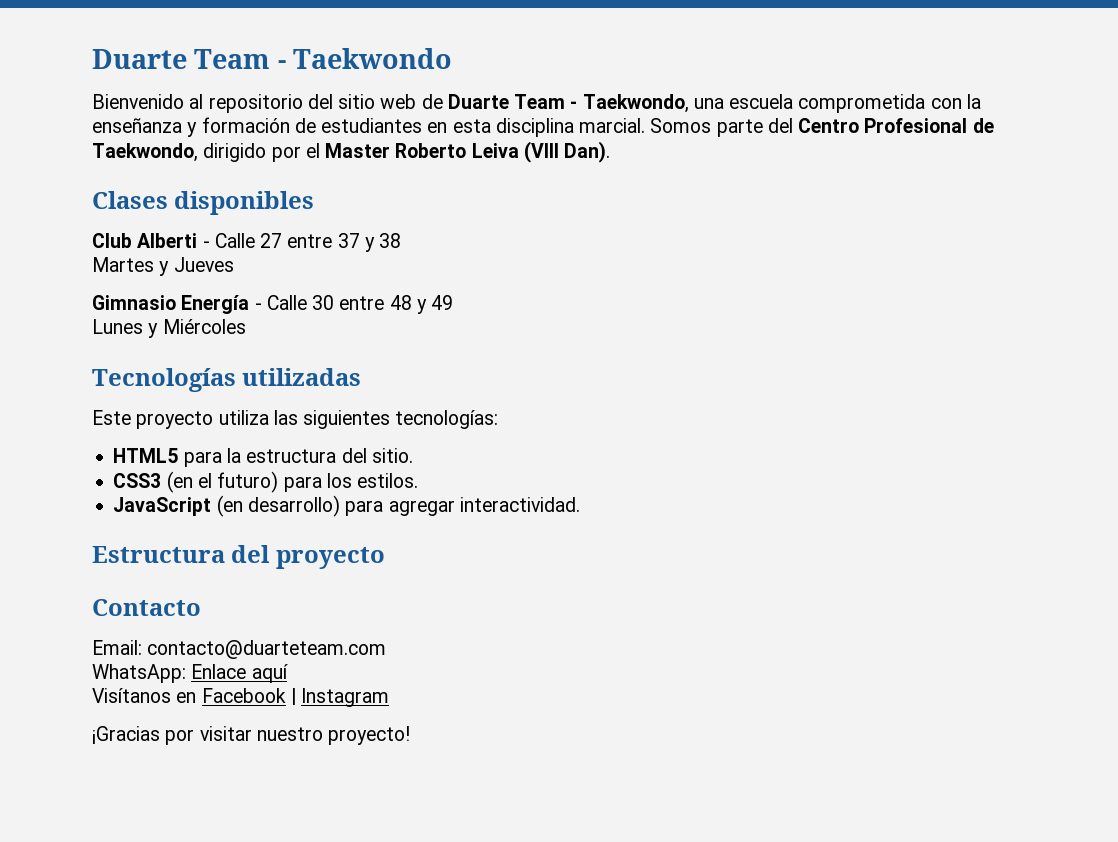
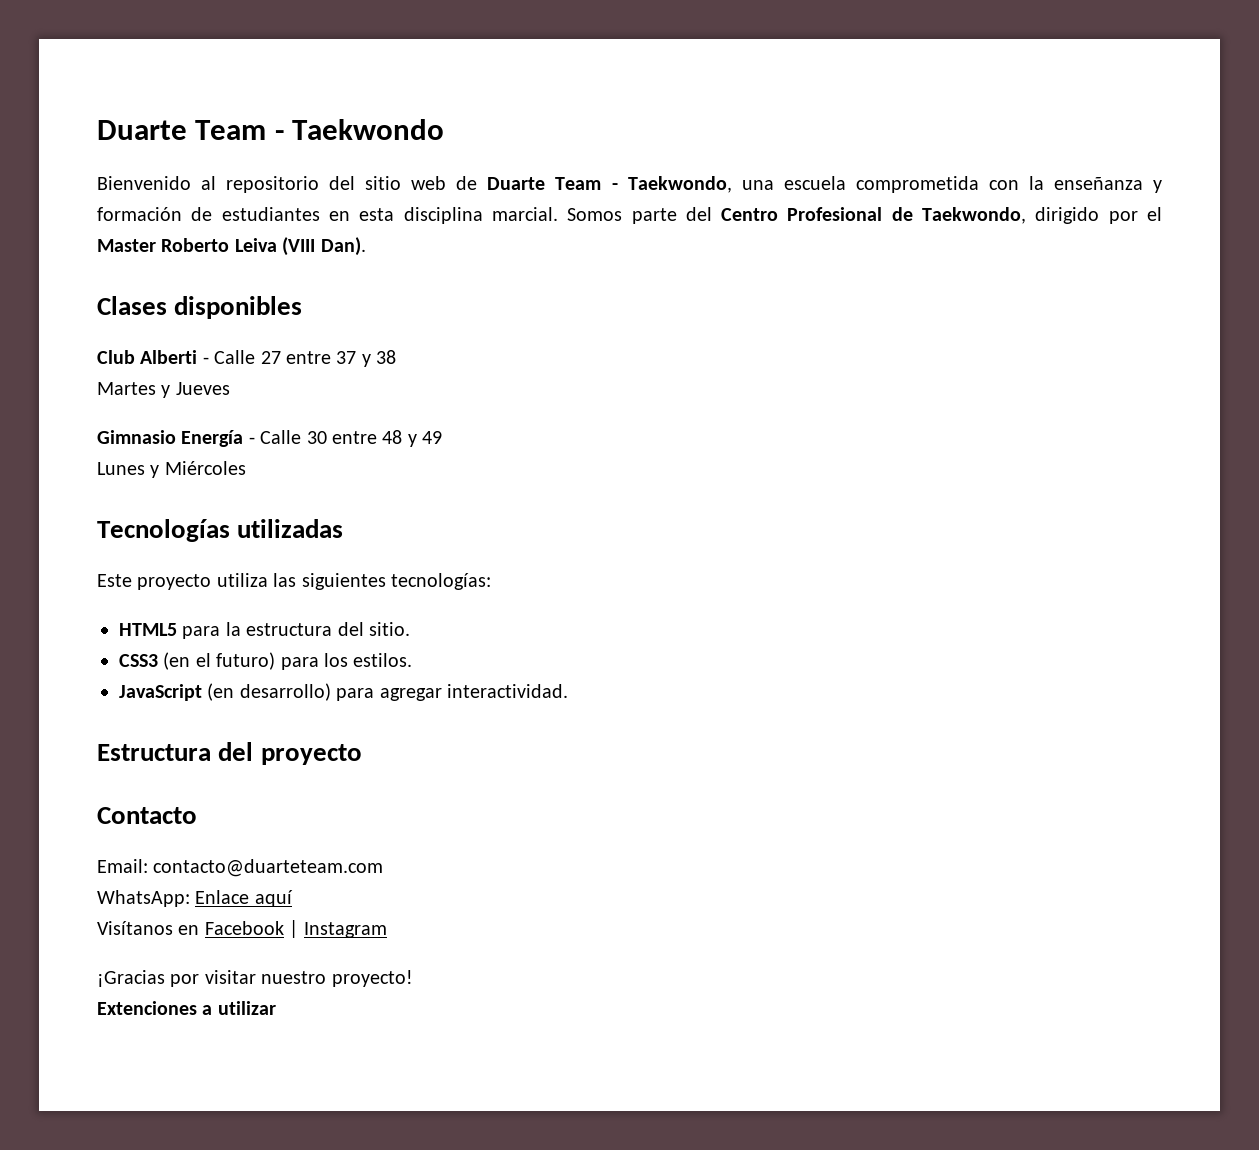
+ Extenciones a utilizar

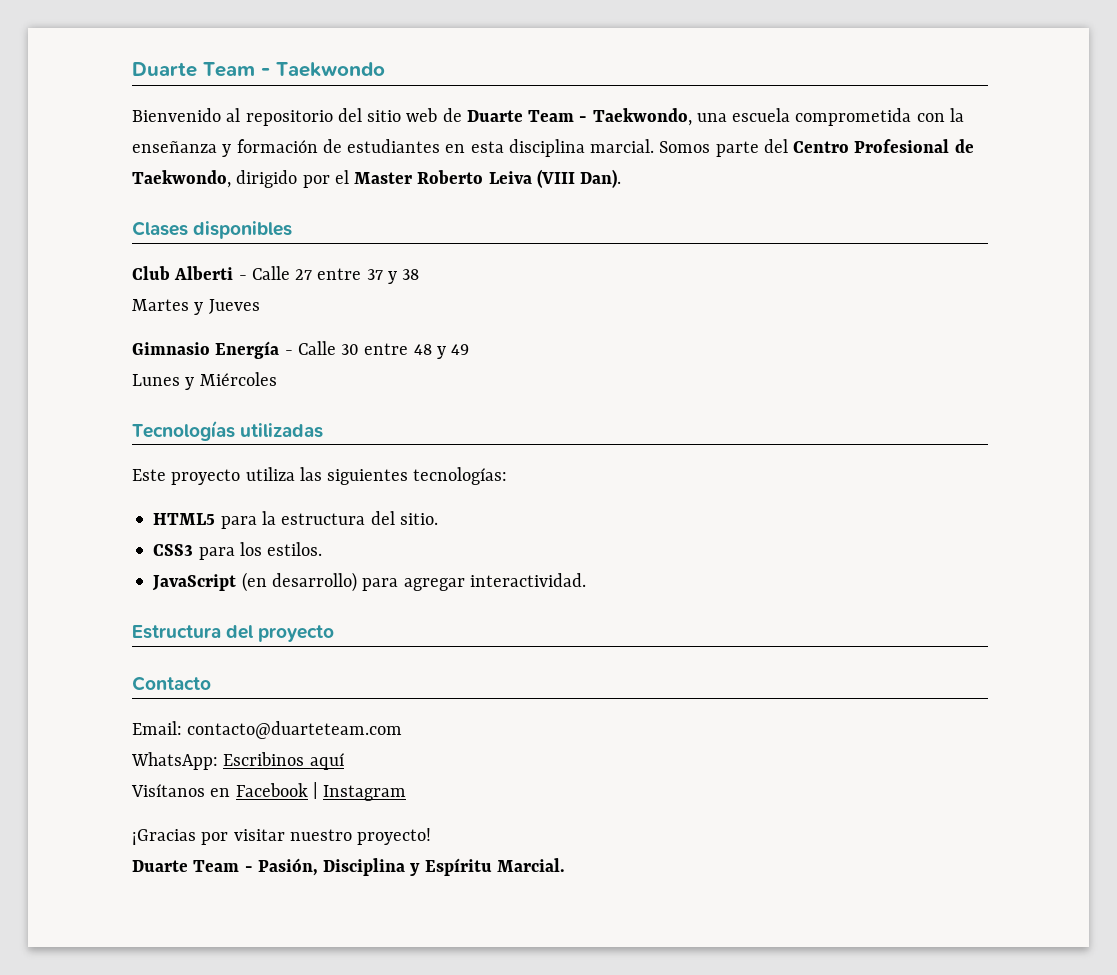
- CSS3 (en el futuro) para los estilos.
+ CSS3 para los estilos.
- WhatsApp: Enlace aquí
+ WhatsApp: Escribinos aquí
- Extenciones a utilizar
+ Duarte Team - Pasión, Disciplina y Espíritu Marcial.

